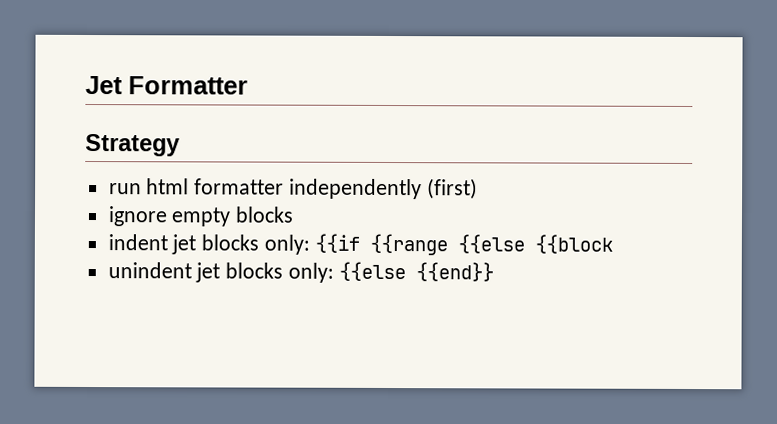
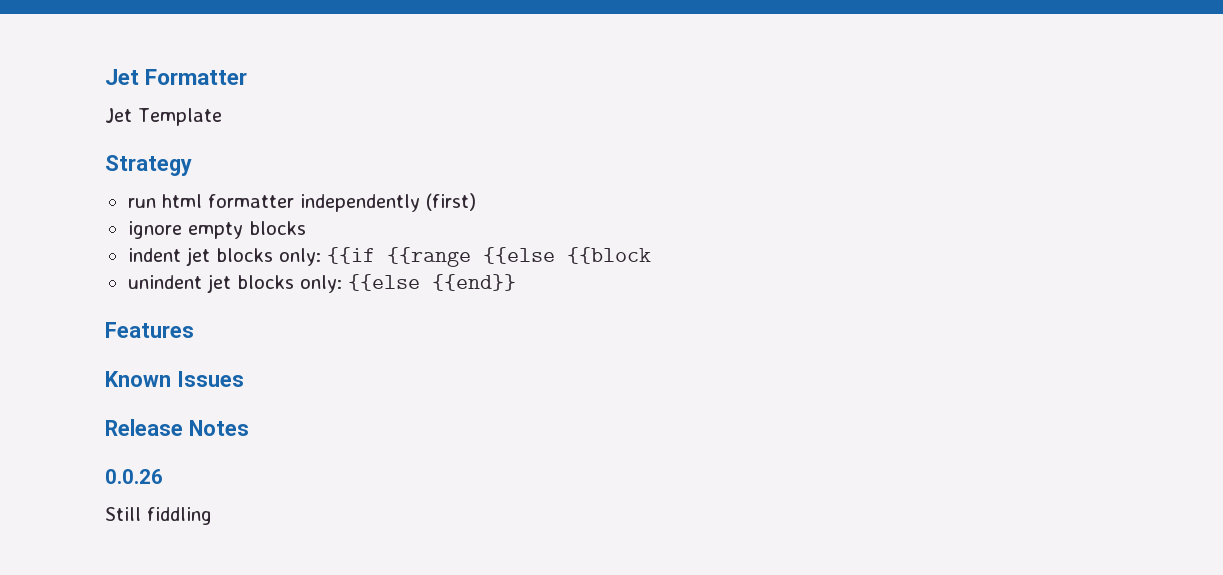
+ Jet Template
+ Features
+ Known Issues
+ Release Notes
+ 0.0.26
+ Still fiddling

